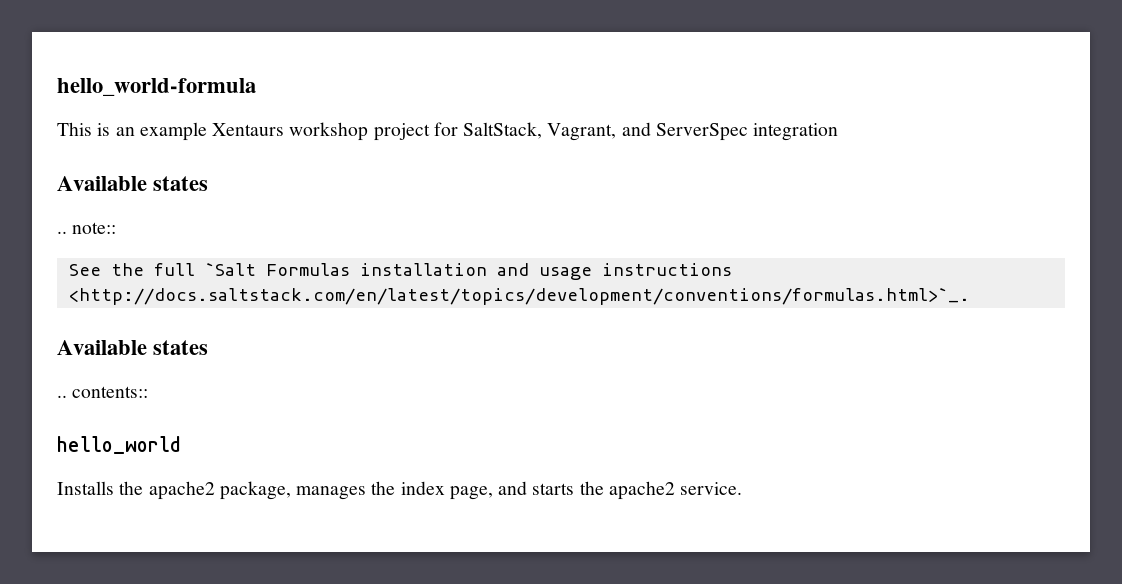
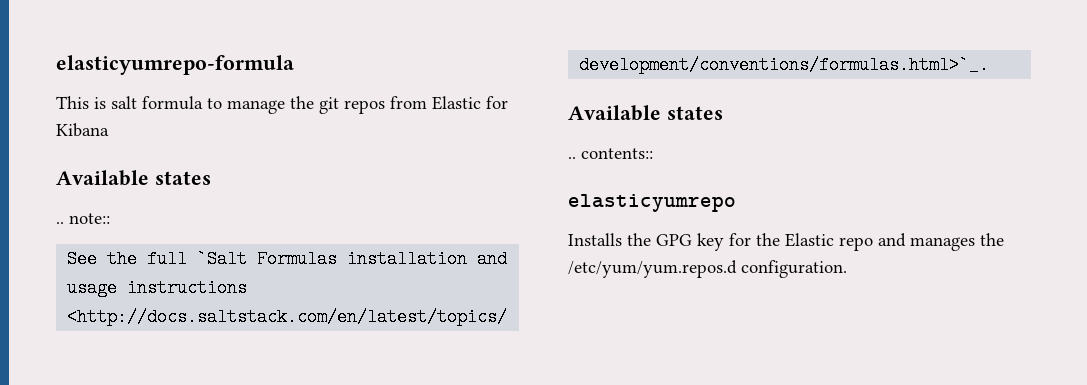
- hello_world-formula
+ elasticyumrepo-formula
- This is an example Xentaurs workshop project for SaltStack, Vagrant, and ServerSpec integration
+ This is salt formula to manage the git repos from Elastic for Kibana
- hello_world
+ elasticyumrepo
- Installs the apache2 package, manages the index page, and starts the apache2 service.
+ Installs the GPG key for the Elastic repo and manages the /etc/yum/yum.repos.d configuration.

